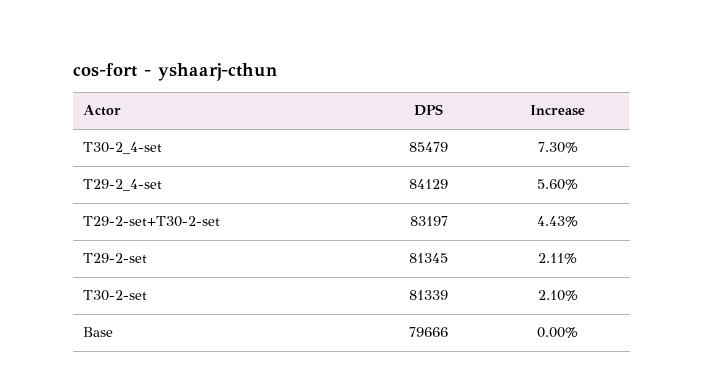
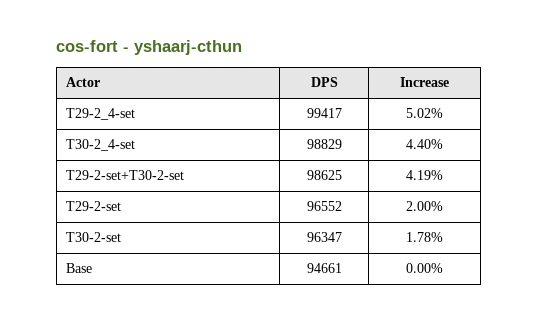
- T30-2_4-set | 85479 | 7.30%
- T29-2_4-set | 84129 | 5.60%
+ T29-2_4-set | 99417 | 5.02%
+ T30-2_4-set | 98829 | 4.40%
- T29-2-set+T30-2-set | 83197 | 4.43%
+ T29-2-set+T30-2-set | 98625 | 4.19%
- T29-2-set | 81345 | 2.11%
+ T29-2-set | 96552 | 2.00%
- T30-2-set | 81339 | 2.10%
+ T30-2-set | 96347 | 1.78%
- Base | 79666 | 0.00%
+ Base | 94661 | 0.00%

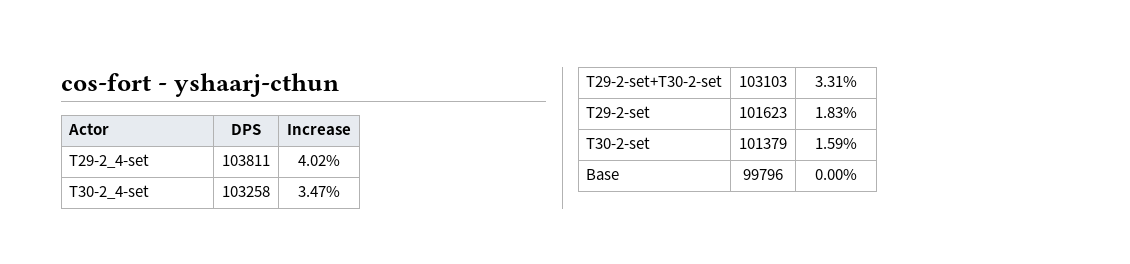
- T29-2_4-set | 99417 | 5.02%
+ T29-2_4-set | 103811 | 4.02%
- T30-2_4-set | 98829 | 4.40%
+ T30-2_4-set | 103258 | 3.47%
- T29-2-set+T30-2-set | 98625 | 4.19%
+ T29-2-set+T30-2-set | 103103 | 3.31%
- T29-2-set | 96552 | 2.00%
+ T29-2-set | 101623 | 1.83%
- T30-2-set | 96347 | 1.78%
+ T30-2-set | 101379 | 1.59%
- Base | 94661 | 0.00%
+ Base | 99796 | 0.00%

